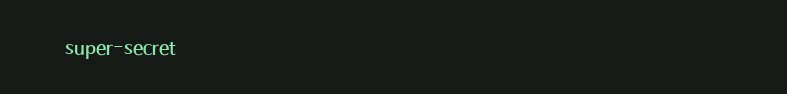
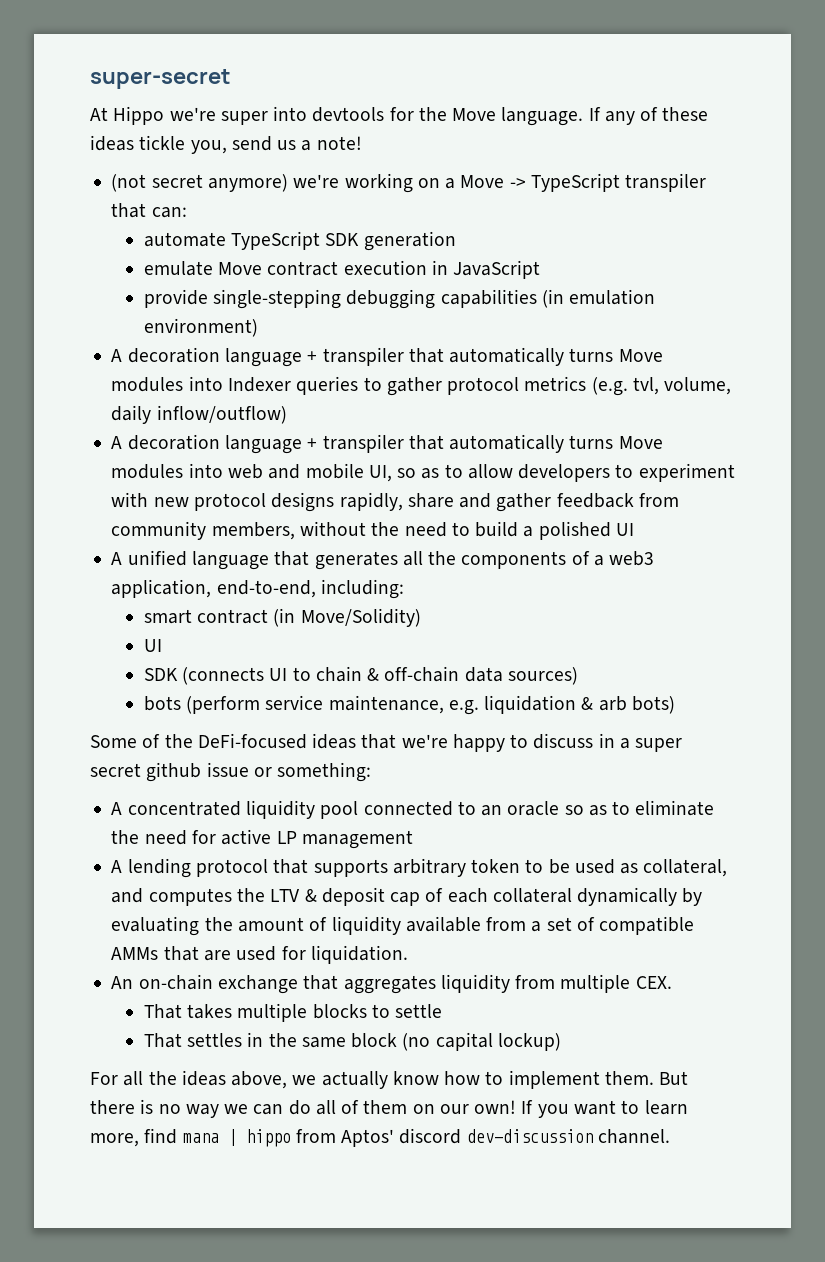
+ At Hippo we're super into devtools for the Move language. If any of these ideas tickle you, send us a note!
+ (not secret anymore) we're working on a Move -> TypeScript transpiler that can:
+ automate TypeScript SDK generation
+ emulate Move contract execution in JavaScript
+ provide single-stepping debugging capabilities (in emulation environment)
+ A decoration language + transpiler that automatically turns Move modules into Indexer queries to gather protocol metrics (e.g. tvl, volume, daily inflow/outflow)
+ A decoration language + transpiler that automatically turns Move modules into web and mobile UI, so as to allow developers to experiment with new protocol designs rapidly, share and gather feedback from community members, without the need to build a polished UI
+ A unified language that generates all the components of a web3 application, end-to-end, including:
+ smart contract (in Move/Solidity)
+ UI
+ SDK (connects UI to chain & off-chain data sources)
+ bots (perform service maintenance, e.g. liquidation & arb bots)
+ Some of the DeFi-focused ideas that we're happy to discuss in a super secret github issue or something:
+ A concentrated liquidity pool connected to an oracle so as to eliminate the need for active LP management
+ A lending protocol that supports arbitrary token to be used as collateral, and computes the LTV & deposit cap of each collateral dynamically by evaluating the amount of liquidity available from a set of compatible AMMs that are used for liquidation.
+ An on-chain exchange that aggregates liquidity from multiple CEX.
+ That takes multiple blocks to settle
+ That settles in the same block (no capital lockup)
+ For all the ideas above, we actually know how to implement them. But there is no way we can do all of them on our own! If you want to learn more, find mana | hippo from Aptos' discord dev-discussion channel.

